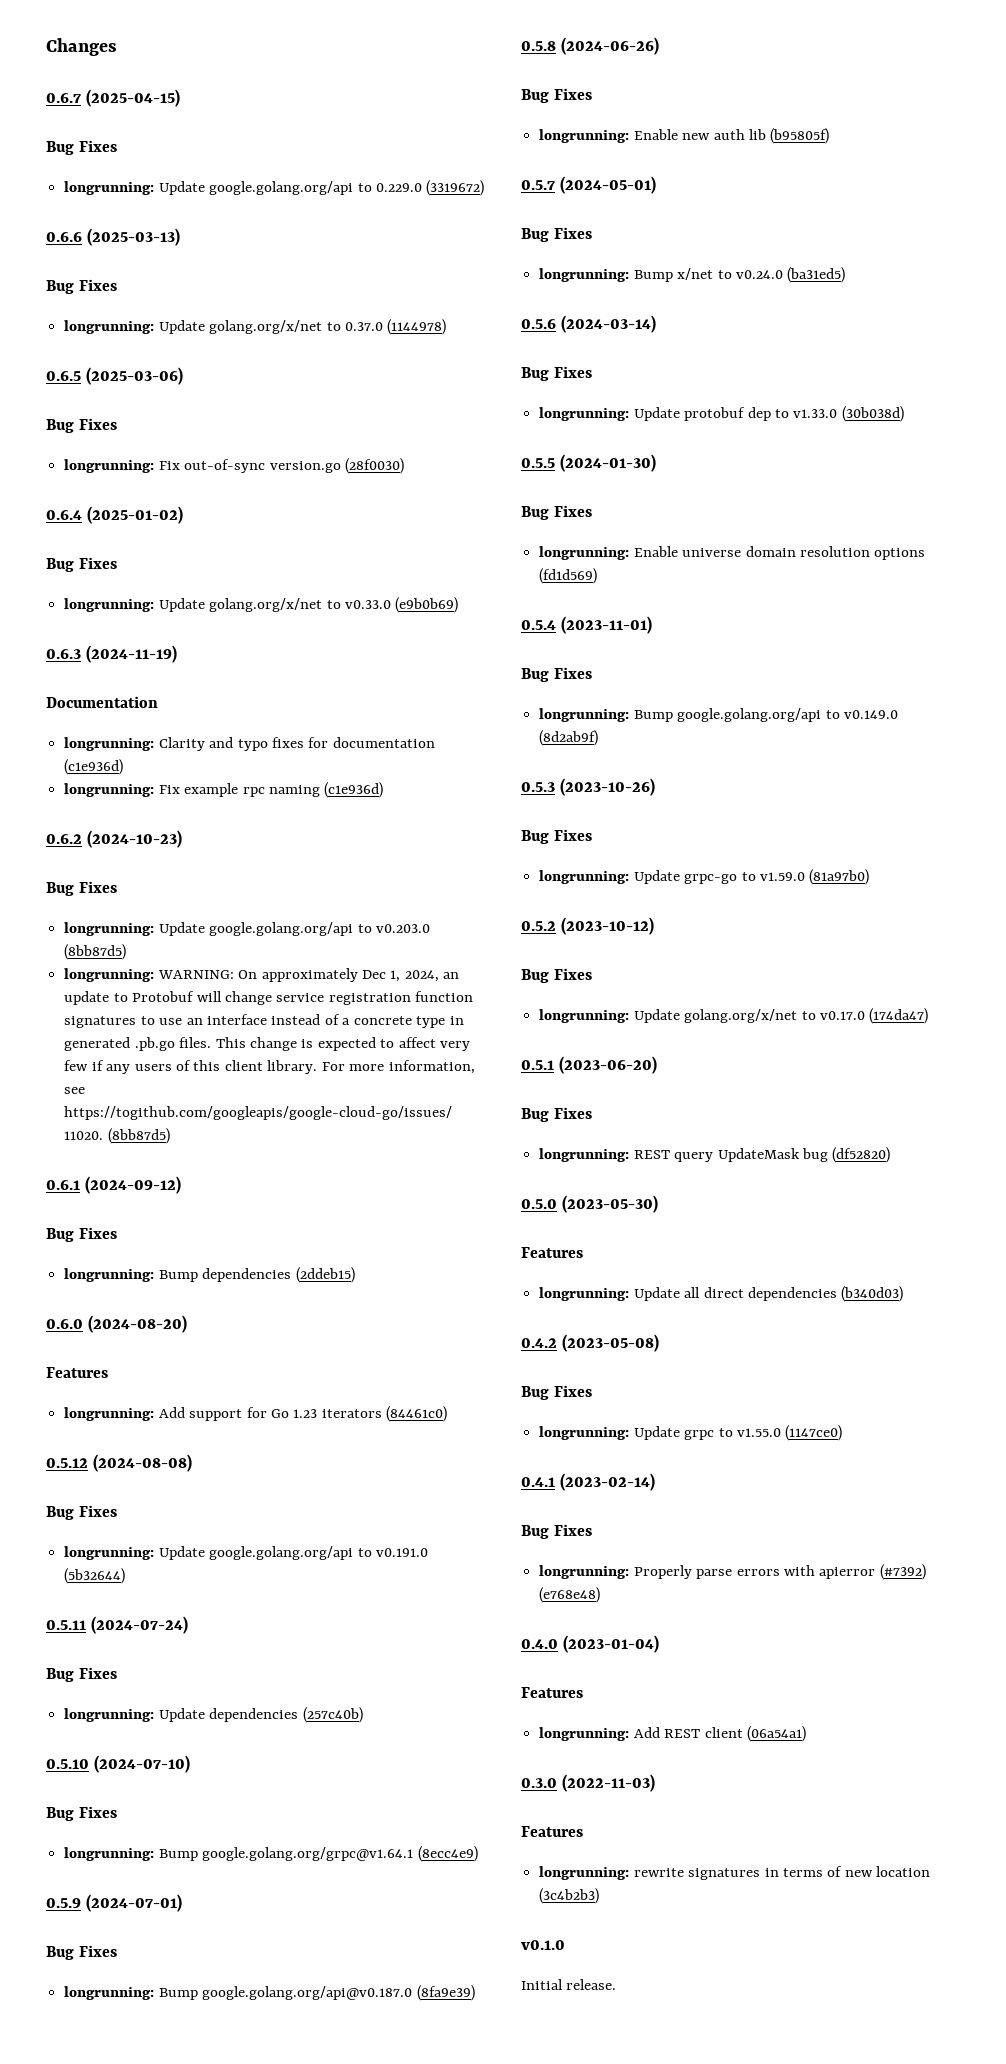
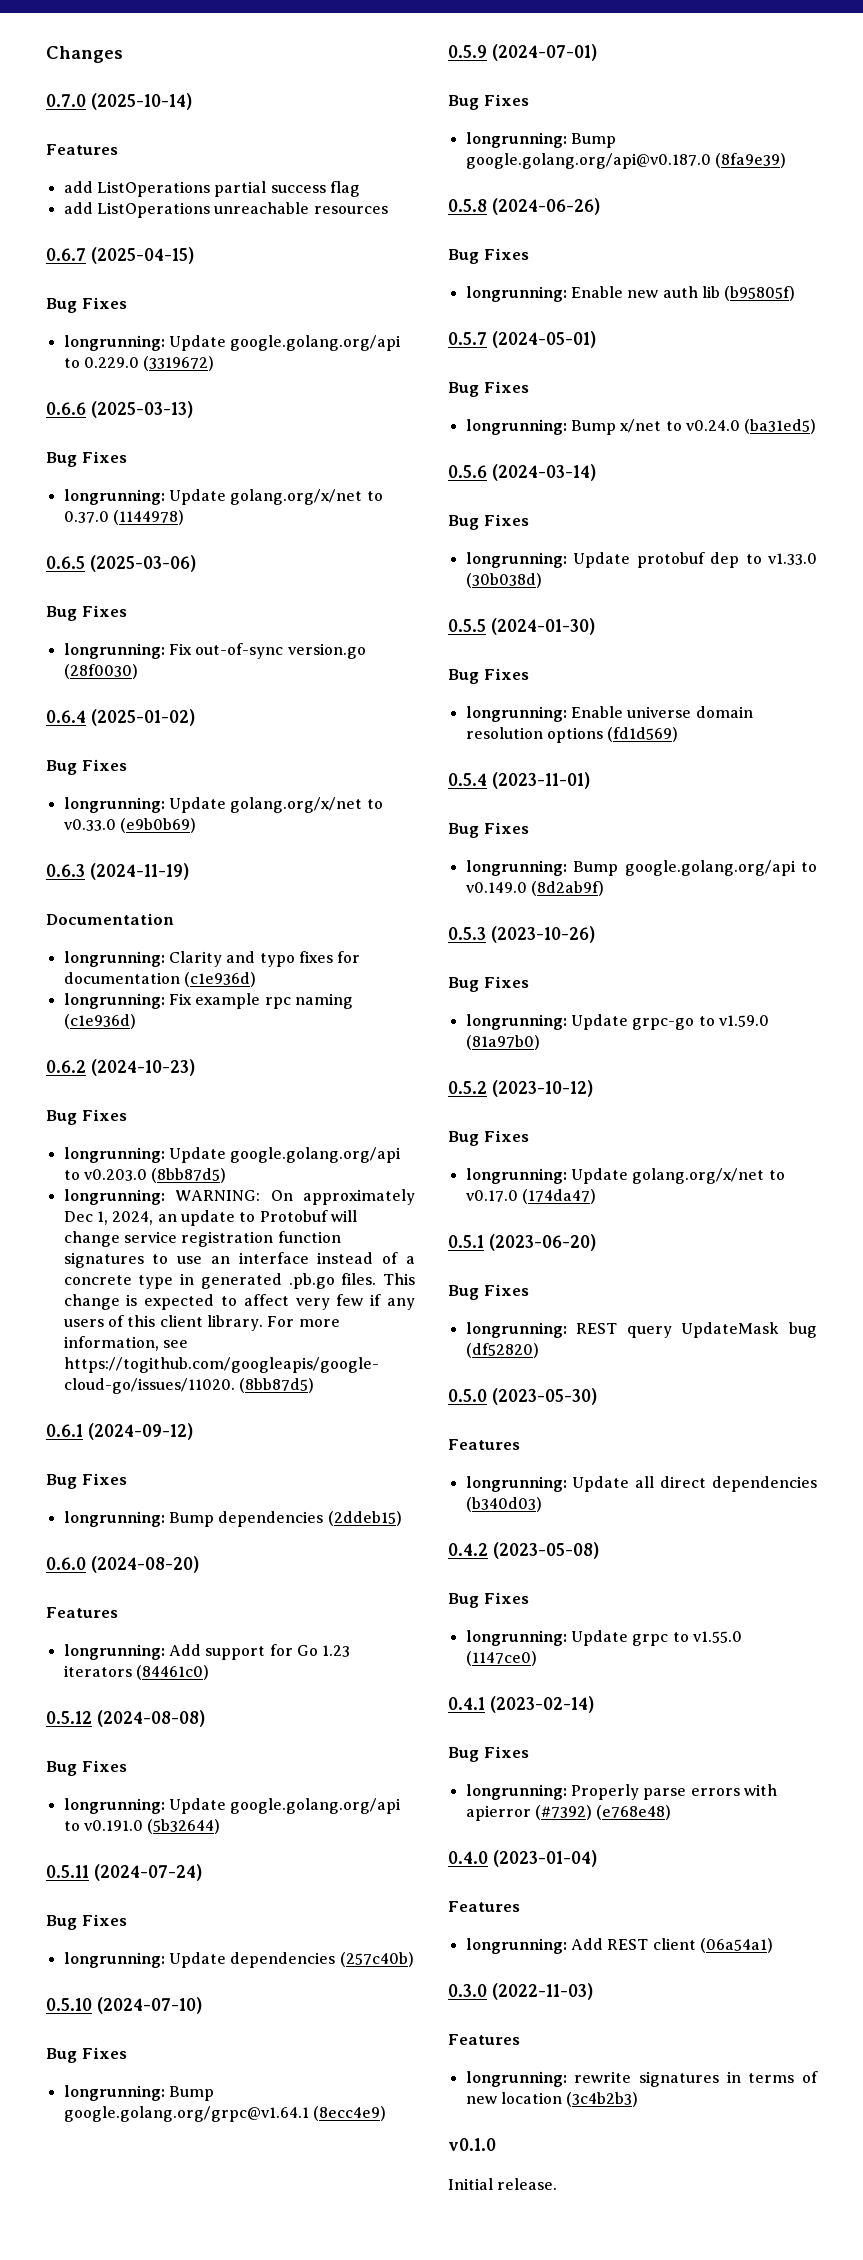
+ 0.7.0 (2025-10-14)
+ Features
+ add ListOperations partial success flag
+ add ListOperations unreachable resources

